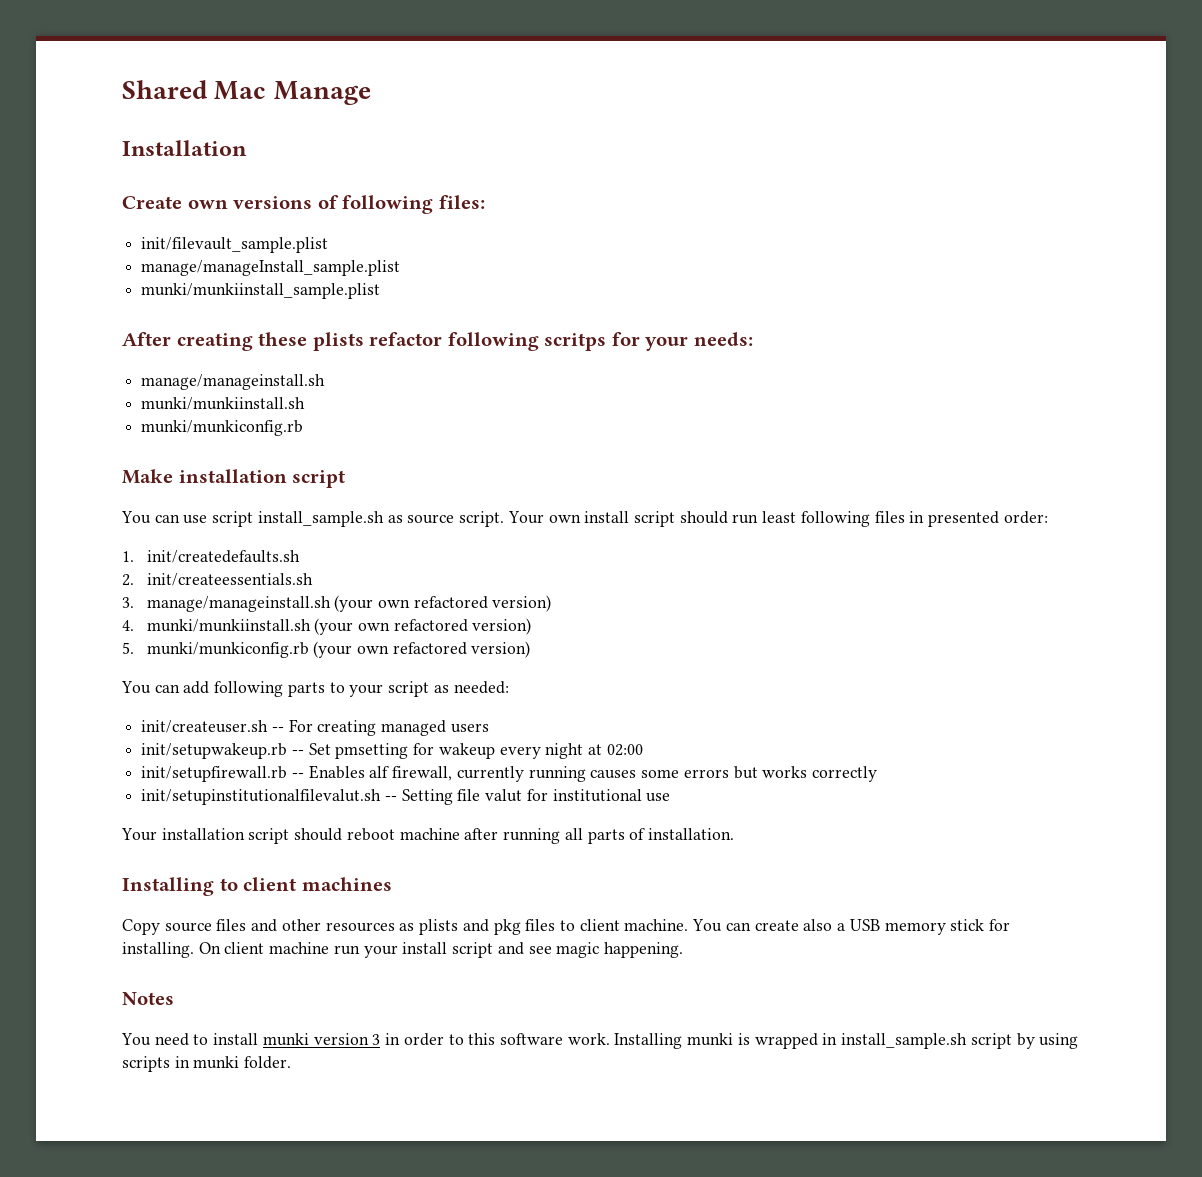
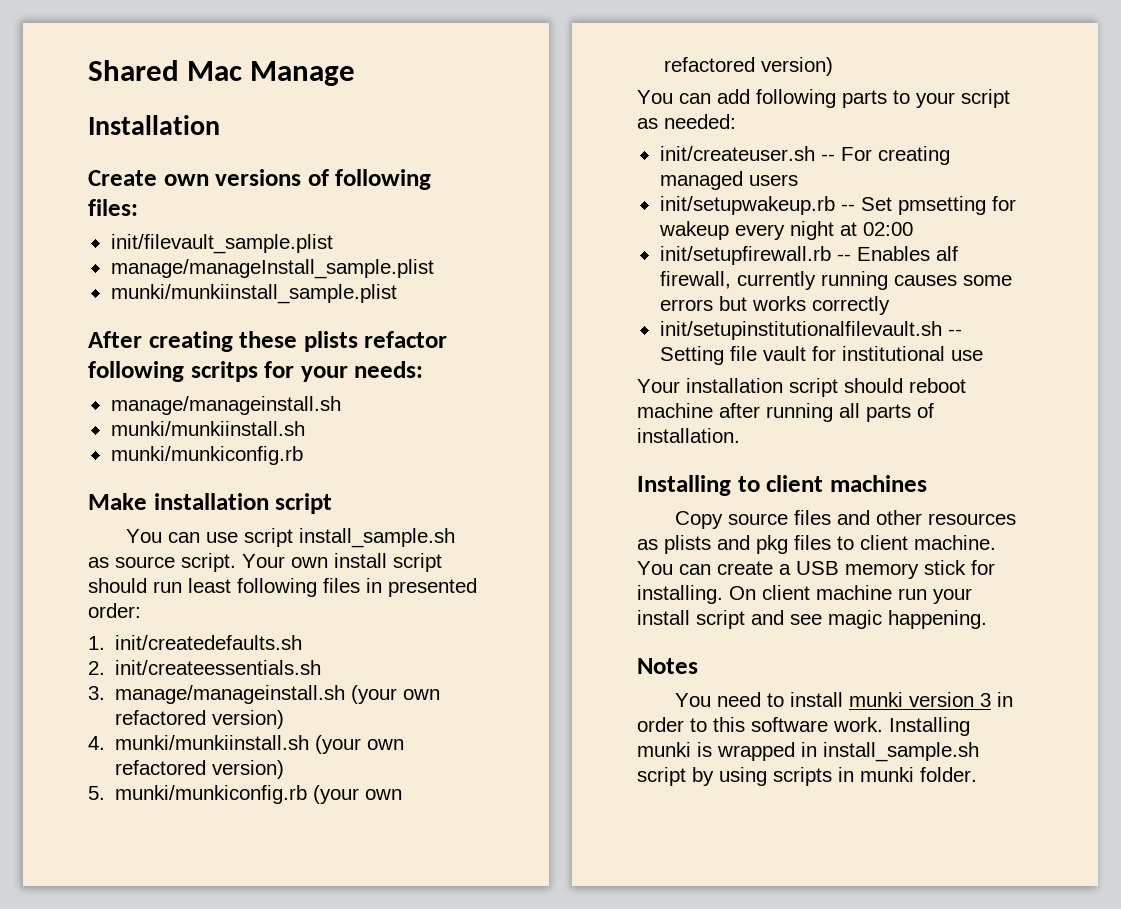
- init/setupinstitutionalfilevalut.sh -- Setting file valut for institutional use
+ init/setupinstitutionalfilevault.sh -- Setting file vault for institutional use
- You can create also a USB memory stick for installing.
+ You can create a USB memory stick for installing.

